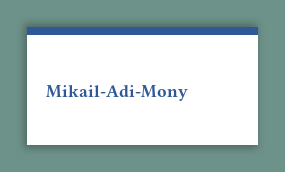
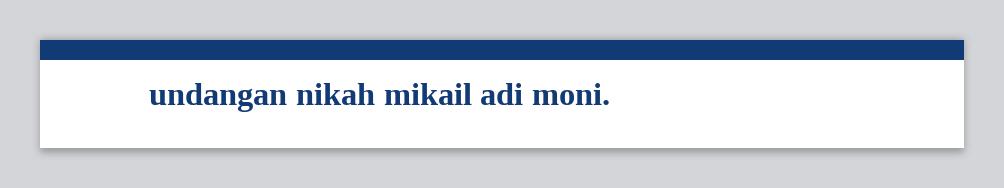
- Mikail-Adi-Mony
+ undangan nikah mikail adi moni.

